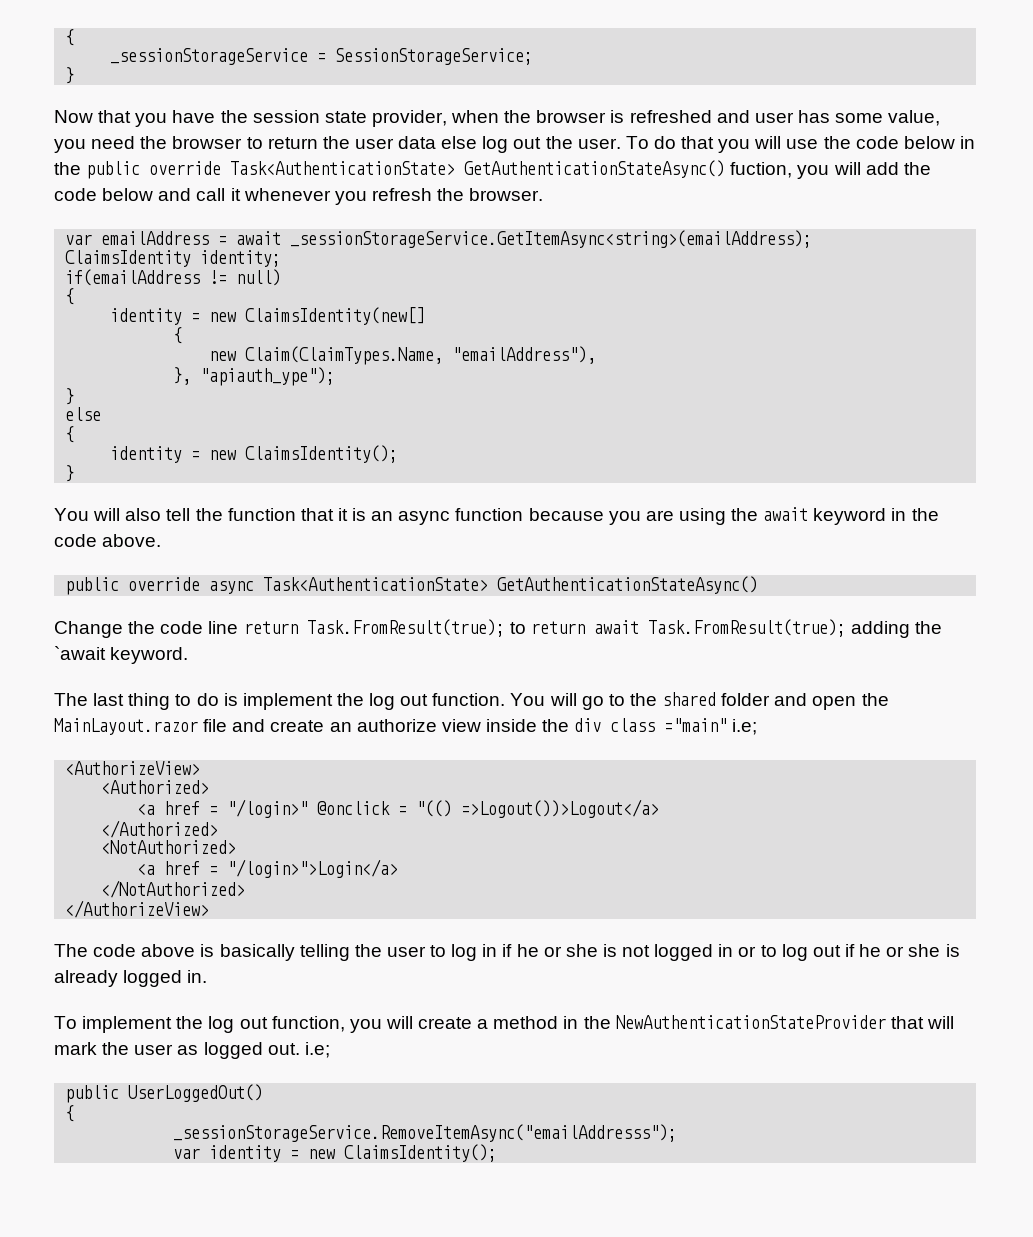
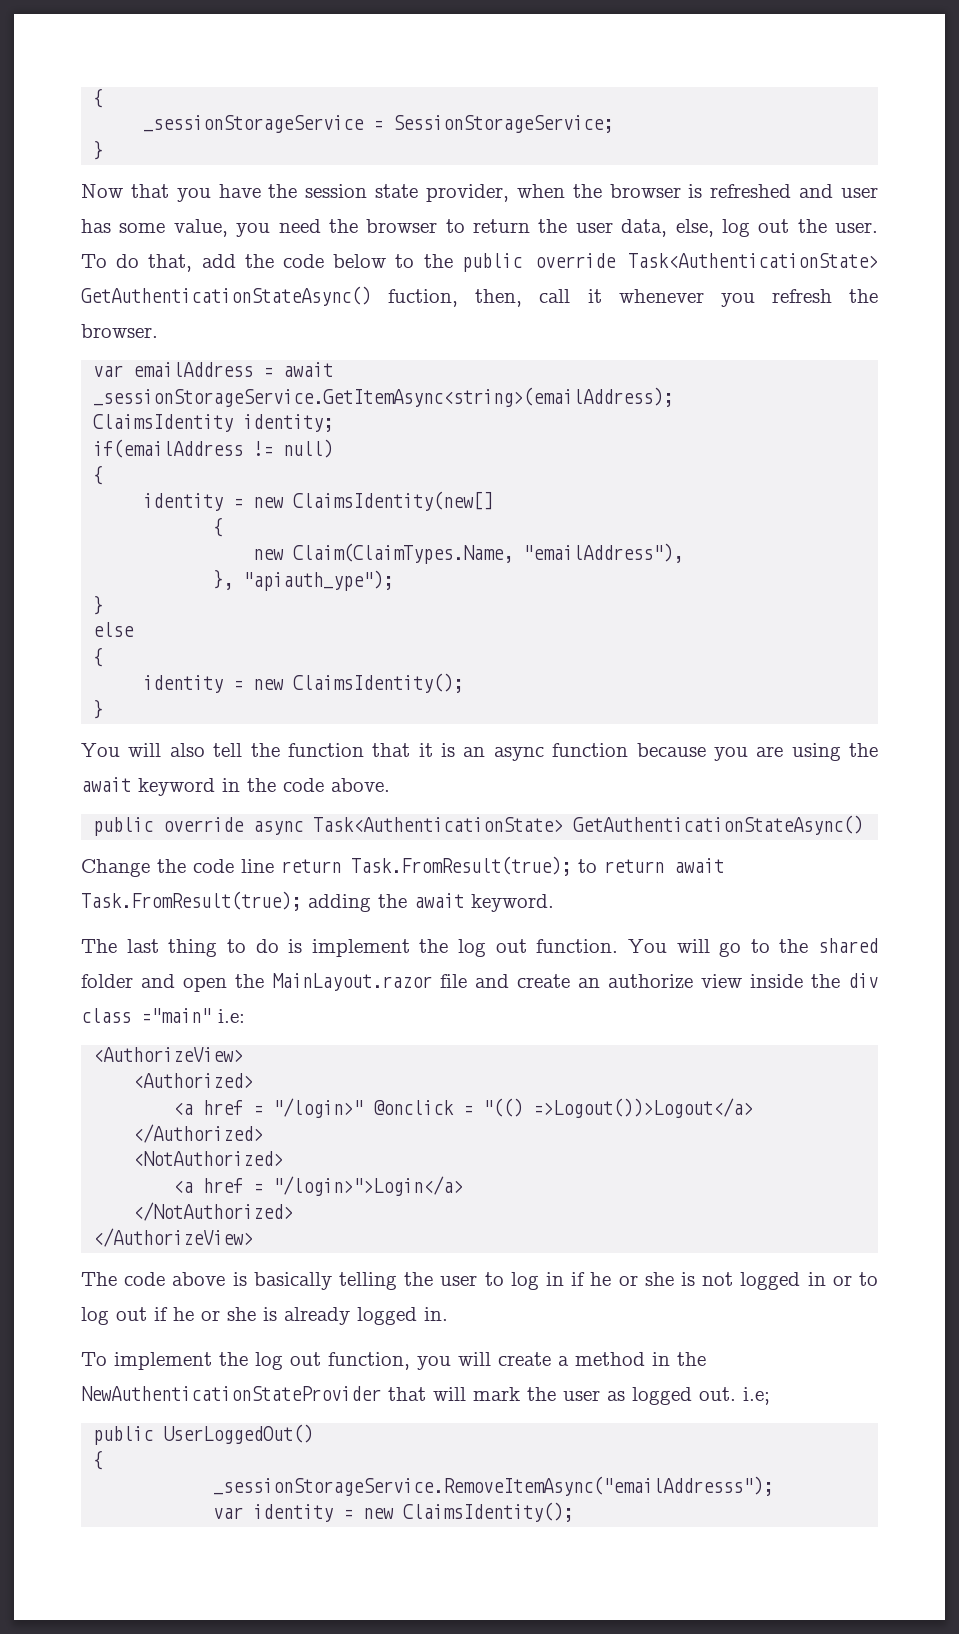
- Now that you have the session state provider, when the browser is refreshed and user has some value, you need the browser to return the user data else log out the user.
+ Now that you have the session state provider, when the browser is refreshed and user has some value, you need the browser to return the user data, else, log out the user.
- To do that you will use the code below in the public override Task<AuthenticationState> GetAuthenticationStateAsync() fuction, you will add the code below and call it whenever you refresh the browser.
+ To do that, add the code below to the public override Task<AuthenticationState> GetAuthenticationStateAsync() fuction, then, call it whenever you refresh the browser.
- Change the code line return Task.FromResult(true); to return await Task.FromResult(true); adding the `await keyword.
+ Change the code line return Task.FromResult(true); to return await Task.FromResult(true); adding the await keyword.
- You will go to the shared folder and open the MainLayout.razor file and create an authorize view inside the div class ="main" i.e;
+ You will go to the shared folder and open the MainLayout.razor file and create an authorize view inside the div class ="main" i.e:

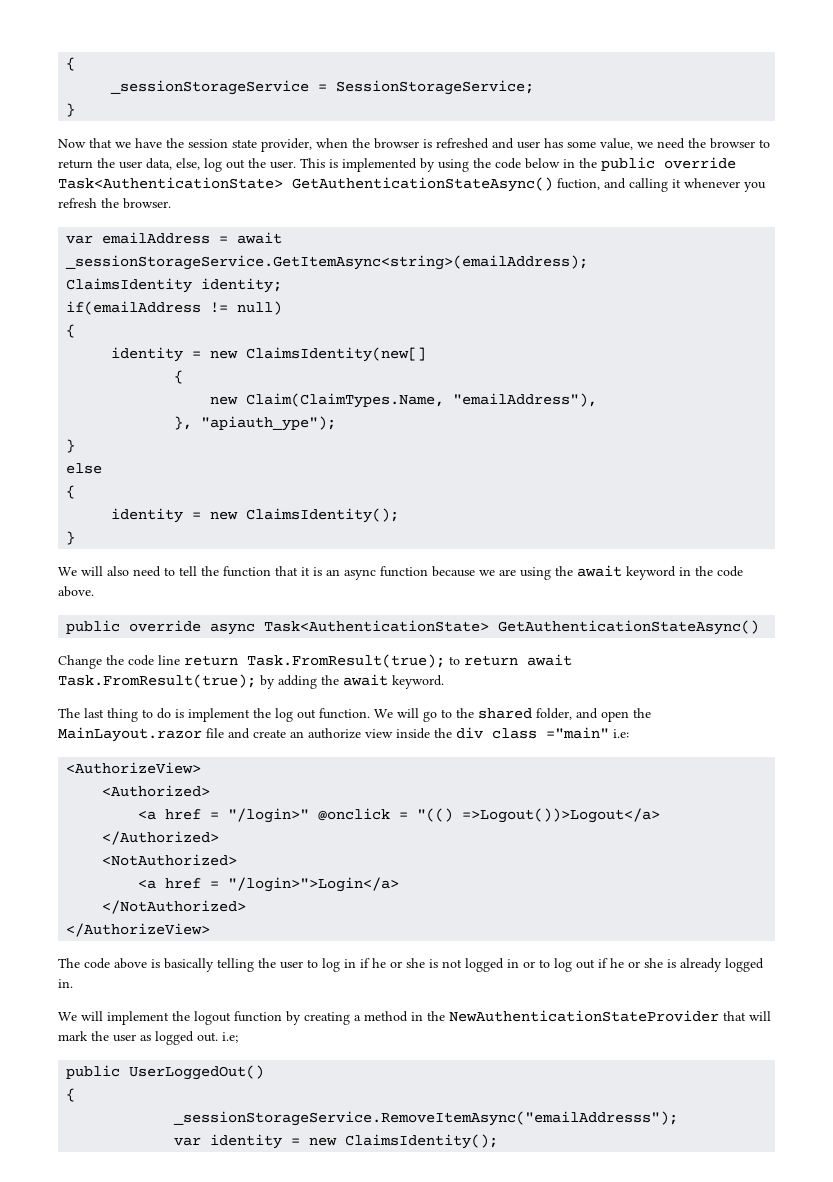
- Now that you have the session state provider, when the browser is refreshed and user has some value, you need the browser to return the user data, else, log out the user.
+ Now that we have the session state provider, when the browser is refreshed and user has some value, we need the browser to return the user data, else, log out the user.
- To do that, add the code below to the public override Task<AuthenticationState> GetAuthenticationStateAsync() fuction, then, call it whenever you refresh the browser.
+ This is implemented by using the code below in the public override Task<AuthenticationState> GetAuthenticationStateAsync() fuction, and calling it whenever you refresh the browser.
- You will also tell the function that it is an async function because you are using the await keyword in the code above.
+ We will also need to tell the function that it is an async function because we are using the await keyword in the code above.
- Change the code line return Task.FromResult(true); to return await Task.FromResult(true); adding the await keyword.
+ Change the code line return Task.FromResult(true); to return await Task.FromResult(true); by adding the await keyword.
- You will go to the shared folder and open the MainLayout.razor file and create an authorize view inside the div class ="main" i.e:
+ We will go to the shared folder, and open the MainLayout.razor file and create an authorize view inside the div class ="main" i.e:
- To implement the log out function, you will create a method in the NewAuthenticationStateProvider that will mark the user as logged out. i.e;
+ We will implement the logout function by creating a method in the NewAuthenticationStateProvider that will mark the user as logged out. i.e;

